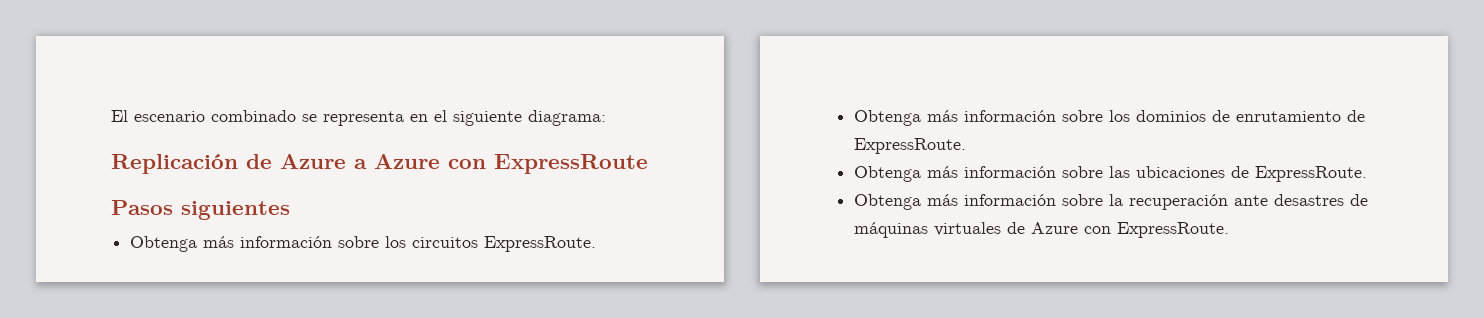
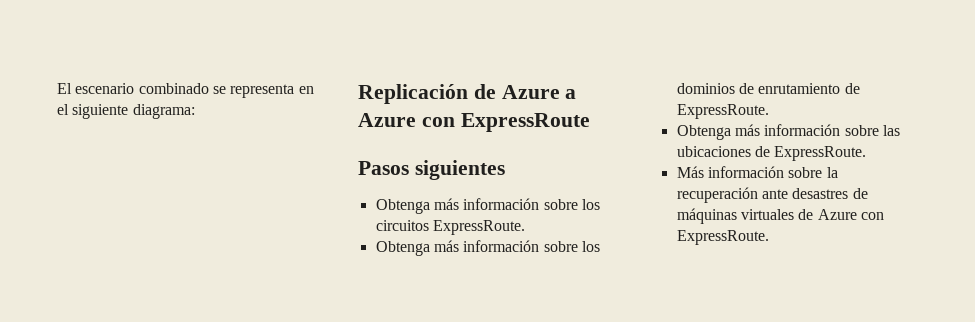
- Obtenga más información sobre la recuperación ante desastres de máquinas virtuales de Azure con ExpressRoute.
+ Más información sobre la recuperación ante desastres de máquinas virtuales de Azure con ExpressRoute.

